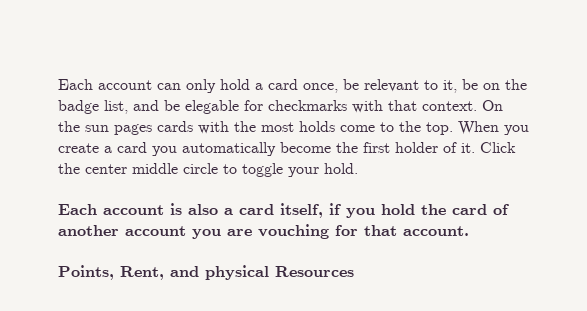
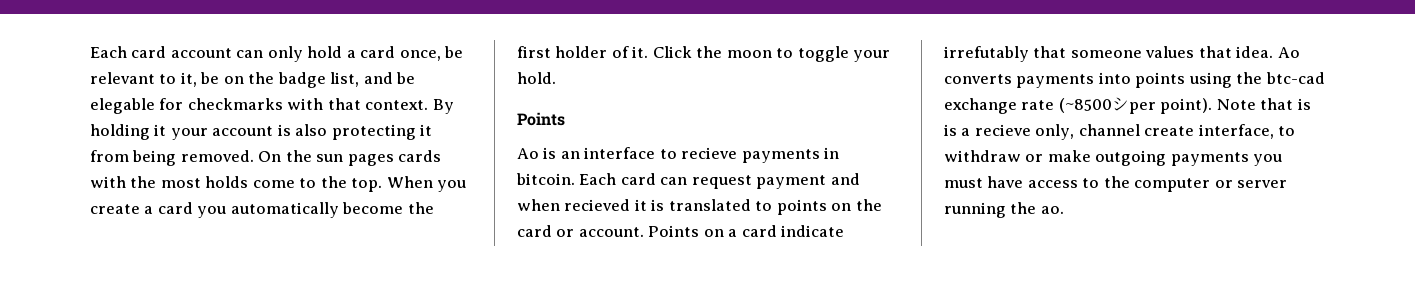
- Each account can only hold a card once, be relevant to it, be on the badge list, and be elegable for checkmarks with that context.
+ Each card account can only hold a card once, be relevant to it, be on the badge list, and be elegable for checkmarks with that context.
+ By holding it your account is also protecting it from being removed.
- Click the center middle circle to toggle your hold.
- Each account is also a card itself, if you hold the card of another account you are vouching for that account.
- Points, Rent, and physical Resources
+ Click the moon to toggle your hold.
+ Points
+ Ao is an interface to recieve payments in bitcoin. Each card can request payment and when recieved it is translated to points on the card or account. Points on a card indicate irrefutably that someone values that idea. Ao converts payments into points using the btc-cad exchange rate (~8500シper point). Note that is is a recieve only, channel create interface, to withdraw or make outgoing payments you must have access to the computer or server running the ao.

